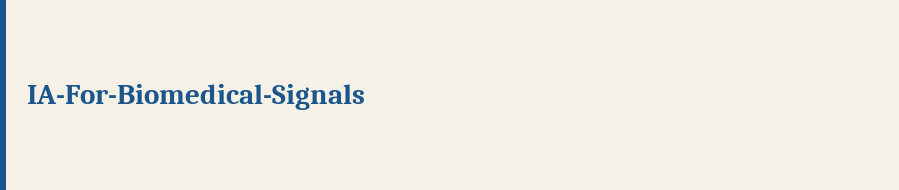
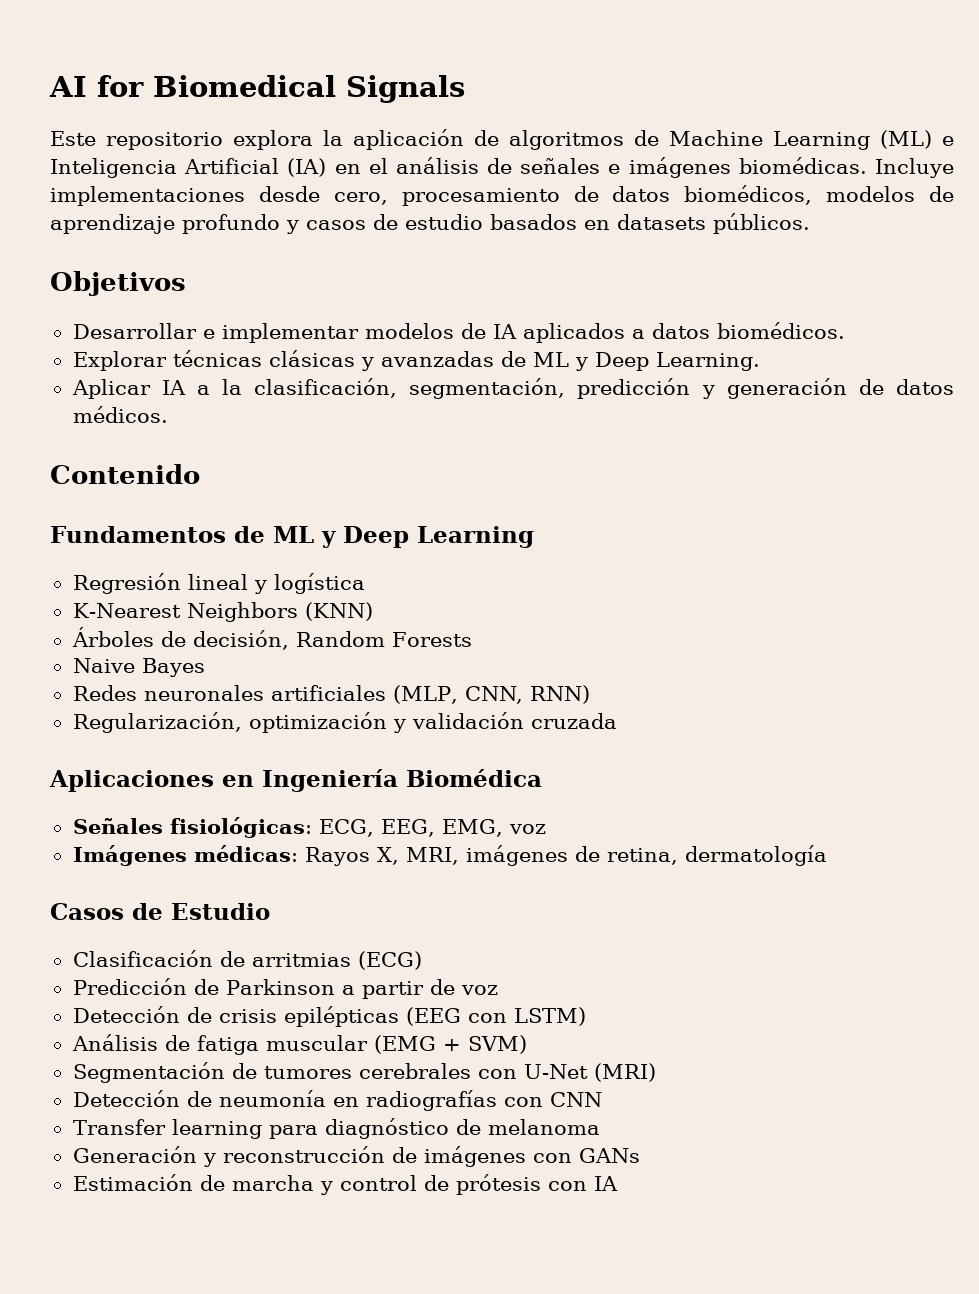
- IA-For-Biomedical-Signals
+ AI for Biomedical Signals
+ Este repositorio explora la aplicación de algoritmos de Machine Learning (ML) e Inteligencia Artificial (IA) en el análisis de señales e imágenes biomédicas. Incluye implementaciones desde cero, procesamiento de datos biomédicos, modelos de aprendizaje profundo y casos de estudio basados en datasets públicos.
+ Objetivos
+ Desarrollar e implementar modelos de IA aplicados a datos biomédicos.
+ Explorar técnicas clásicas y avanzadas de ML y Deep Learning.
+ Aplicar IA a la clasificación, segmentación, predicción y generación de datos médicos.
+ Contenido
+ Fundamentos de ML y Deep Learning
+ Regresión lineal y logística
+ K-Nearest Neighbors (KNN)
+ Árboles de decisión, Random Forests
+ Naive Bayes
+ Redes neuronales artificiales (MLP, CNN, RNN)
+ Regularización, optimización y validación cruzada
+ Aplicaciones en Ingeniería Biomédica
+ Señales fisiológicas: ECG, EEG, EMG, voz
+ Imágenes médicas: Rayos X, MRI, imágenes de retina, dermatología
+ Casos de Estudio
+ Clasificación de arritmias (ECG)
+ Predicción de Parkinson a partir de voz
+ Detección de crisis epilépticas (EEG con LSTM)
+ Análisis de fatiga muscular (EMG + SVM)
+ Segmentación de tumores cerebrales con U-Net (MRI)
+ Detección de neumonía en radiografías con CNN
+ Transfer learning para diagnóstico de melanoma
+ Generación y reconstrucción de imágenes con GANs
+ Estimación de marcha y control de prótesis con IA

